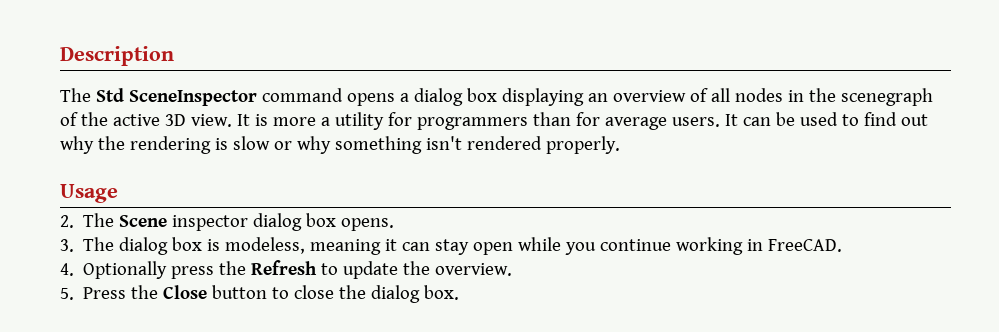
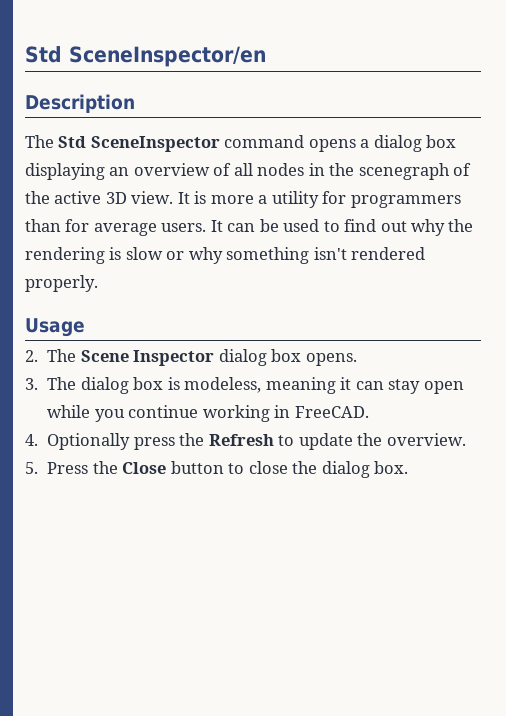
+ Std SceneInspector/en
- 2. The Scene inspector dialog box opens.
+ 2. The Scene Inspector dialog box opens.

